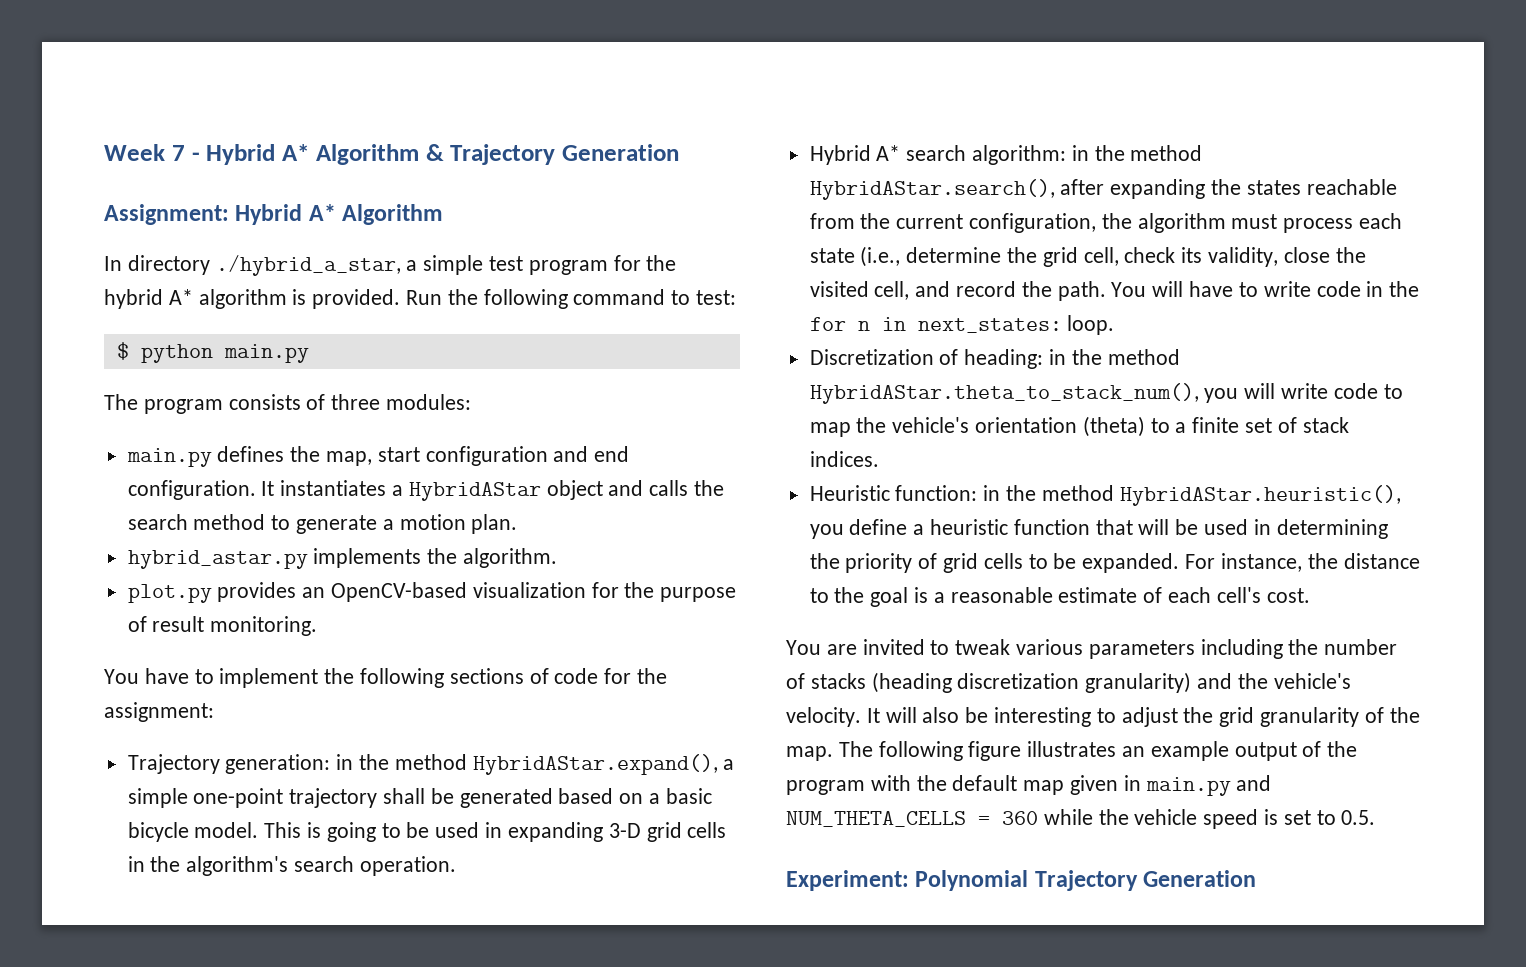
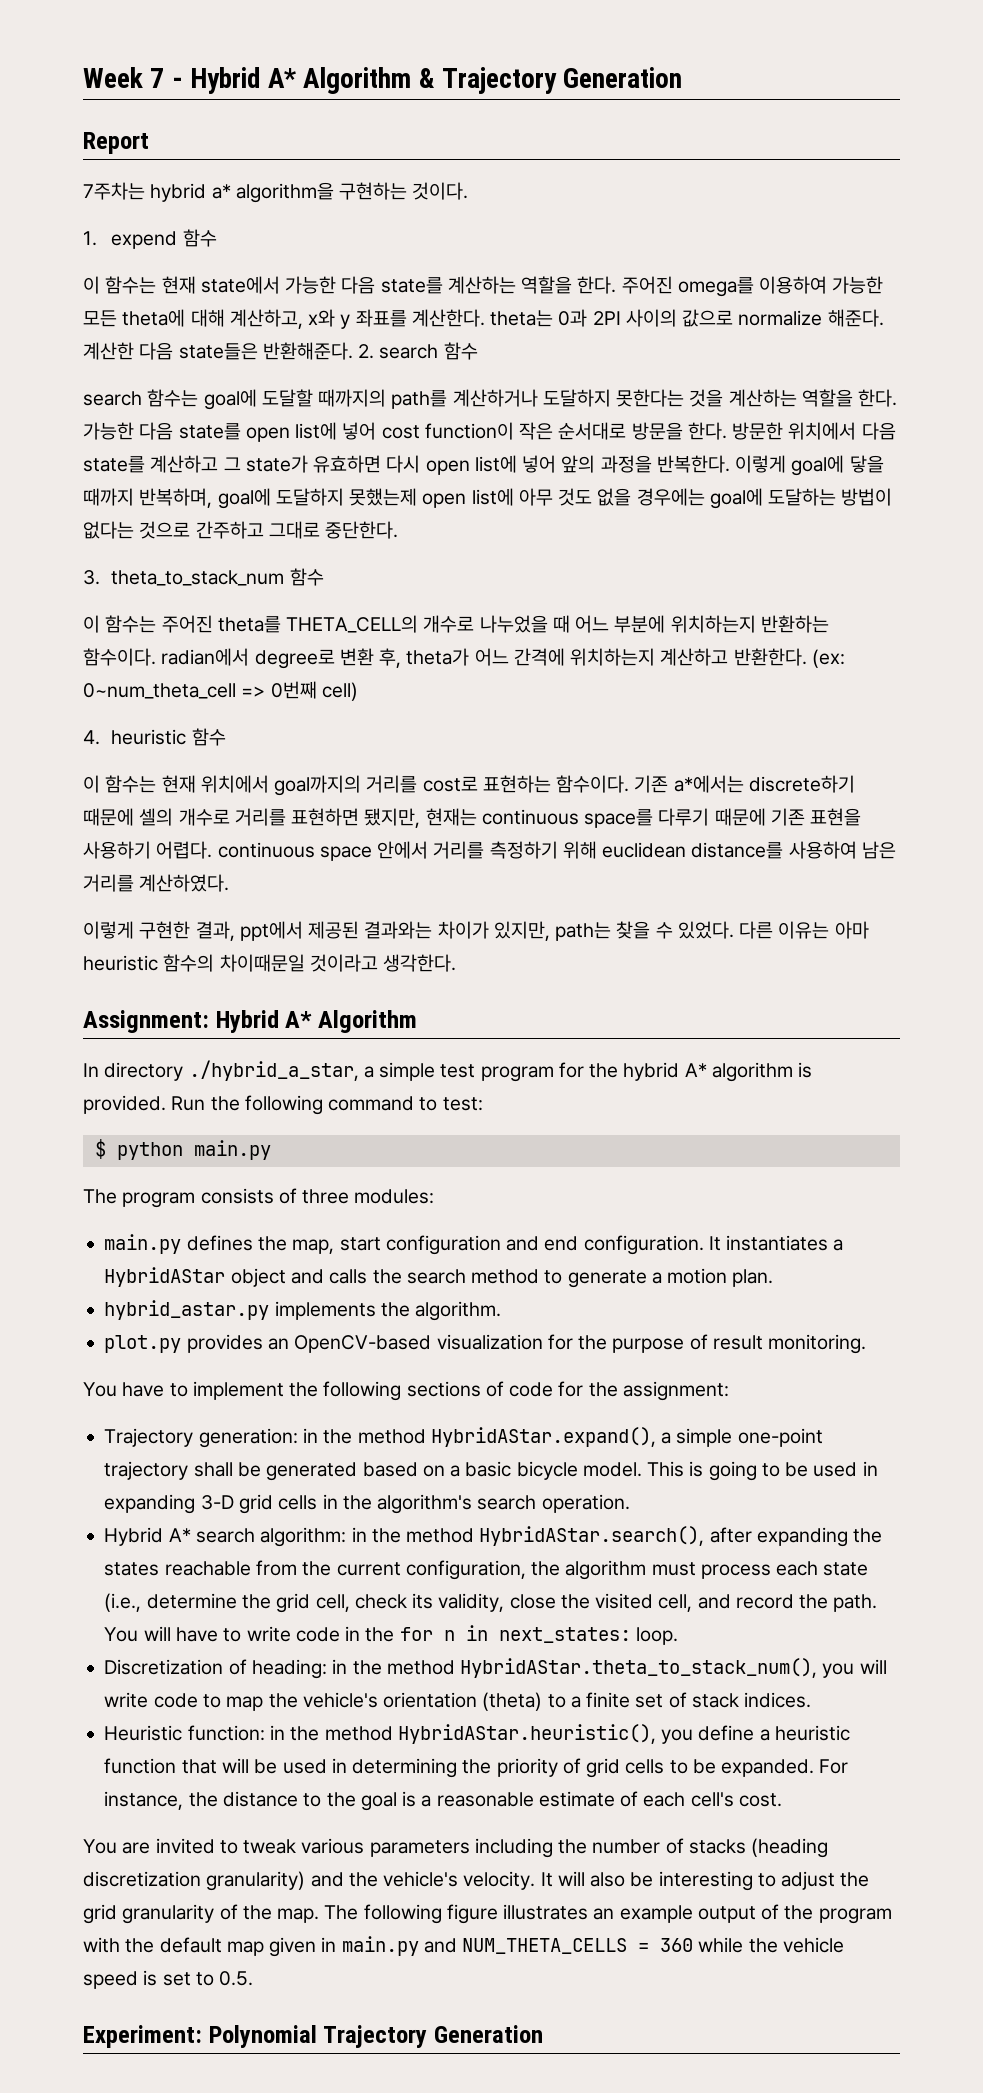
+ Report
+ 7주차는 hybrid a* algorithm을 구현하는 것이다.
+ 1. expend 함수
+ 이 함수는 현재 state에서 가능한 다음 state를 계산하는 역할을 한다. 주어진 omega를 이용하여 가능한 모든 theta에 대해 계산하고, x와 y 좌표를 계산한다. theta는 0과 2PI 사이의 값으로 normalize 해준다. 계산한 다음 state들은 반환해준다. 2. search 함수
+ search 함수는 goal에 도달할 때까지의 path를 계산하거나 도달하지 못한다는 것을 계산하는 역할을 한다. 가능한 다음 state를 open list에 넣어 cost function이 작은 순서대로 방문을 한다. 방문한 위치에서 다음 state를 계산하고 그 state가 유효하면 다시 open list에 넣어 앞의 과정을 반복한다. 이렇게 goal에 닿을 때까지 반복하며, goal에 도달하지 못했는제 open list에 아무 것도 없을 경우에는 goal에 도달하는 방법이 없다는 것으로 간주하고 그대로 중단한다.
+ 3. theta_to_stack_num 함수
+ 이 함수는 주어진 theta를 THETA_CELL의 개수로 나누었을 때 어느 부분에 위치하는지 반환하는 함수이다. radian에서 degree로 변환 후, theta가 어느 간격에 위치하는지 계산하고 반환한다. (ex: 0~num_theta_cell => 0번째 cell)
+ 4. heuristic 함수
+ 이 함수는 현재 위치에서 goal까지의 거리를 cost로 표현하는 함수이다. 기존 a*에서는 discrete하기 때문에 셀의 개수로 거리를 표현하면 됐지만, 현재는 continuous space를 다루기 때문에 기존 표현을 사용하기 어렵다. continuous space 안에서 거리를 측정하기 위해 euclidean distance를 사용하여 남은 거리를 계산하였다.
+ 이렇게 구현한 결과, ppt에서 제공된 결과와는 차이가 있지만, path는 찾을 수 있었다. 다른 이유는 아마 heuristic 함수의 차이때문일 것이라고 생각한다.

